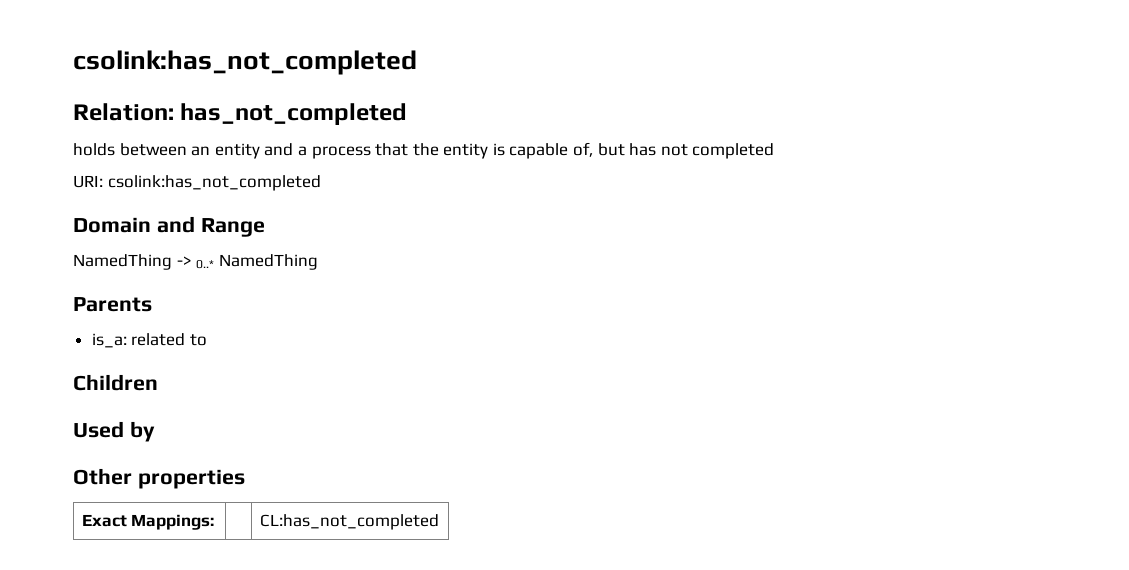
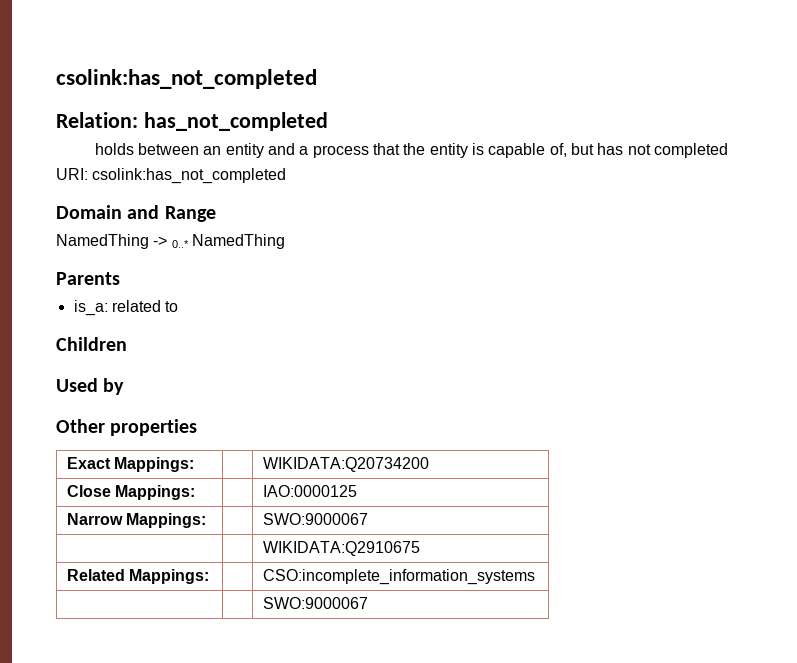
- Exact Mappings: | | CL:has_not_completed
+ Exact Mappings: | | WIKIDATA:Q20734200
+ Close Mappings: | | IAO:0000125
+ Narrow Mappings: | | SWO:9000067
+ | | WIKIDATA:Q2910675
+ Related Mappings: | | CSO:incomplete_information_systems
+ | | SWO:9000067

